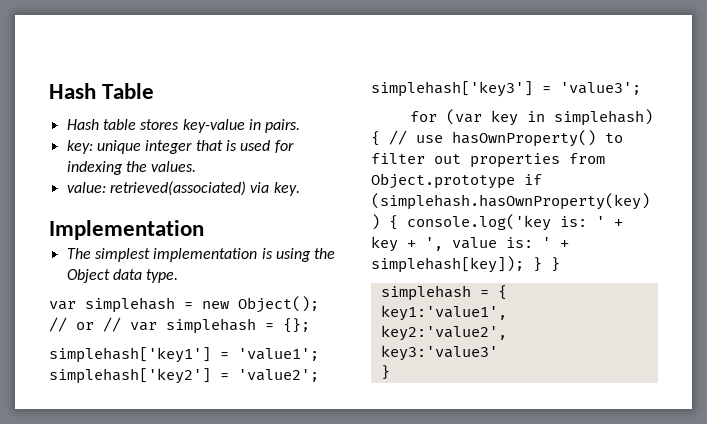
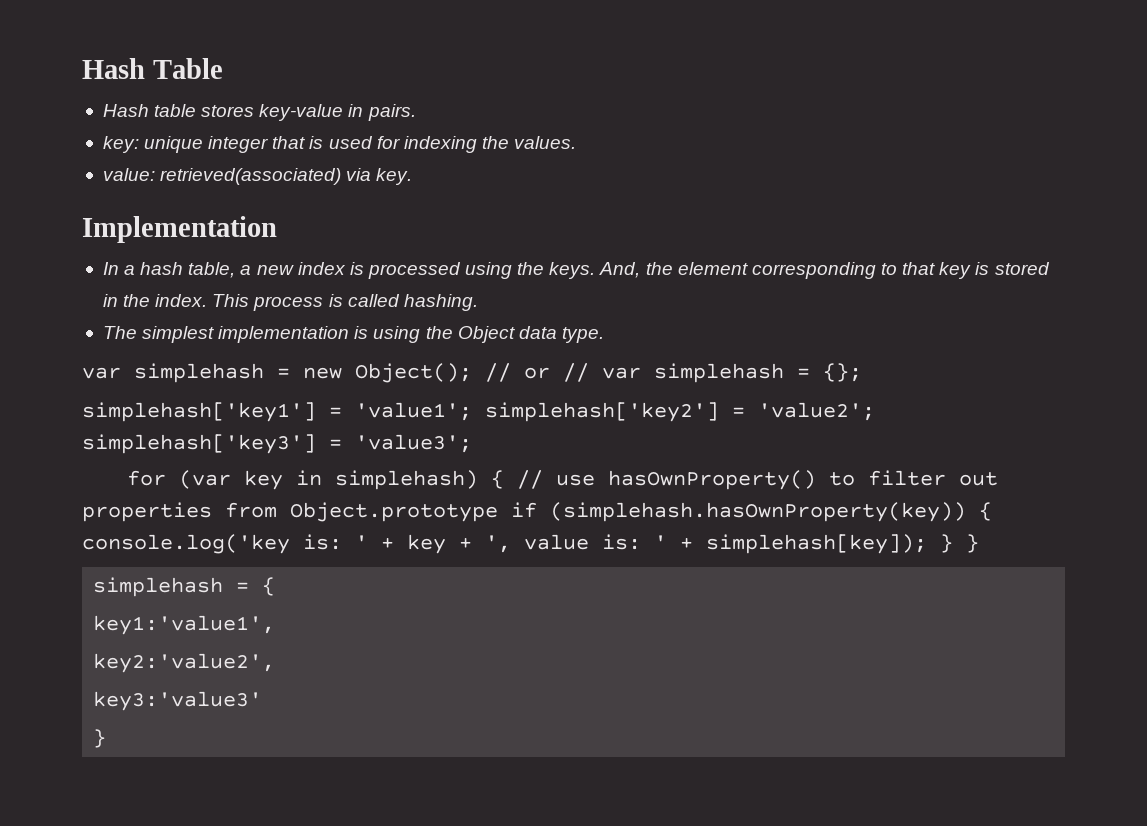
+ In a hash table, a new index is processed using the keys. And, the element corresponding to that key is stored in the index. This process is called hashing.

